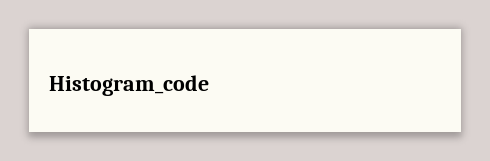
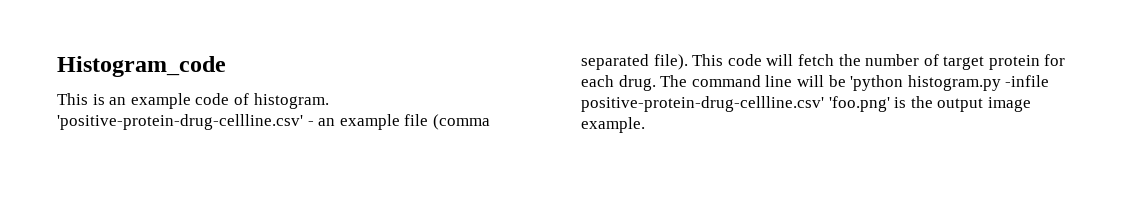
+ This is an example code of histogram. 'positive-protein-drug-cellline.csv' - an example file (comma separated file). This code will fetch the number of target protein for each drug. The command line will be 'python histogram.py -infile positive-protein-drug-cellline.csv' 'foo.png' is the output image example.

